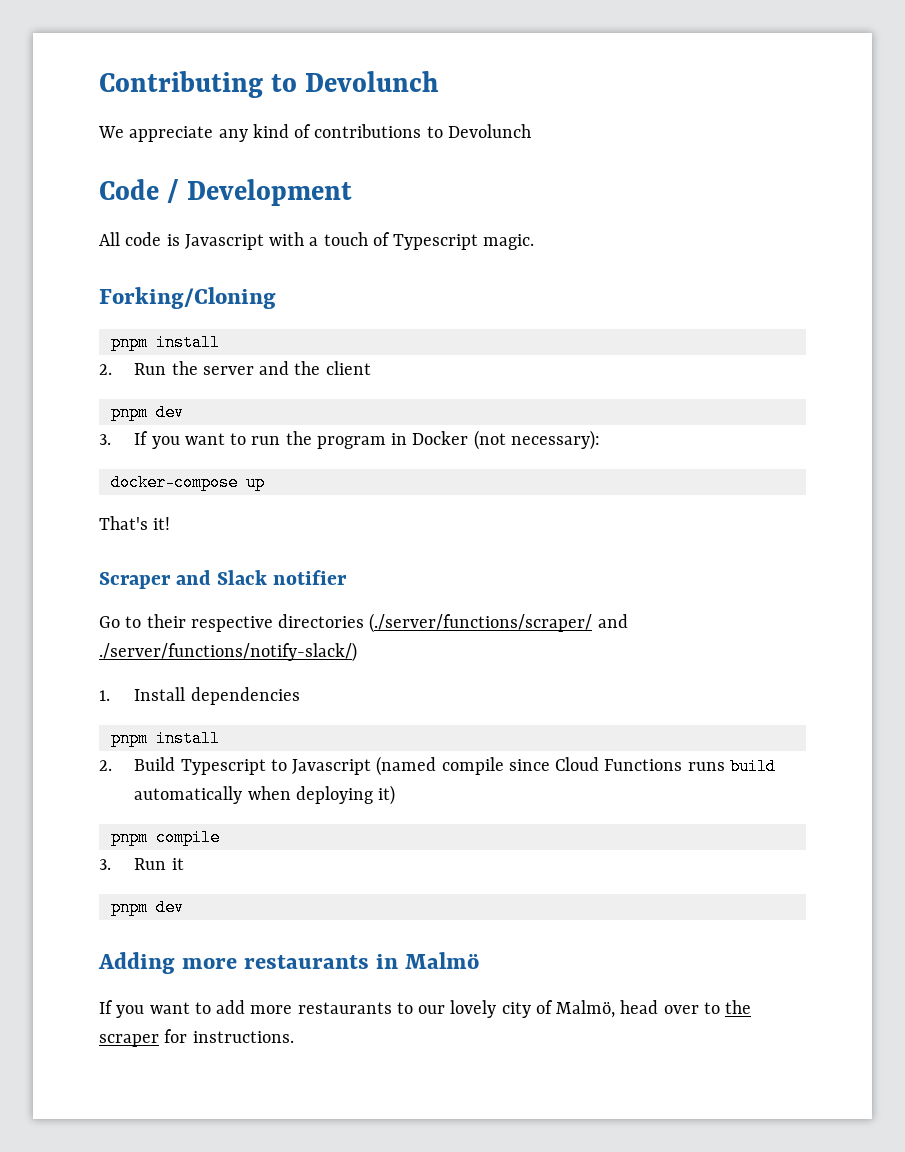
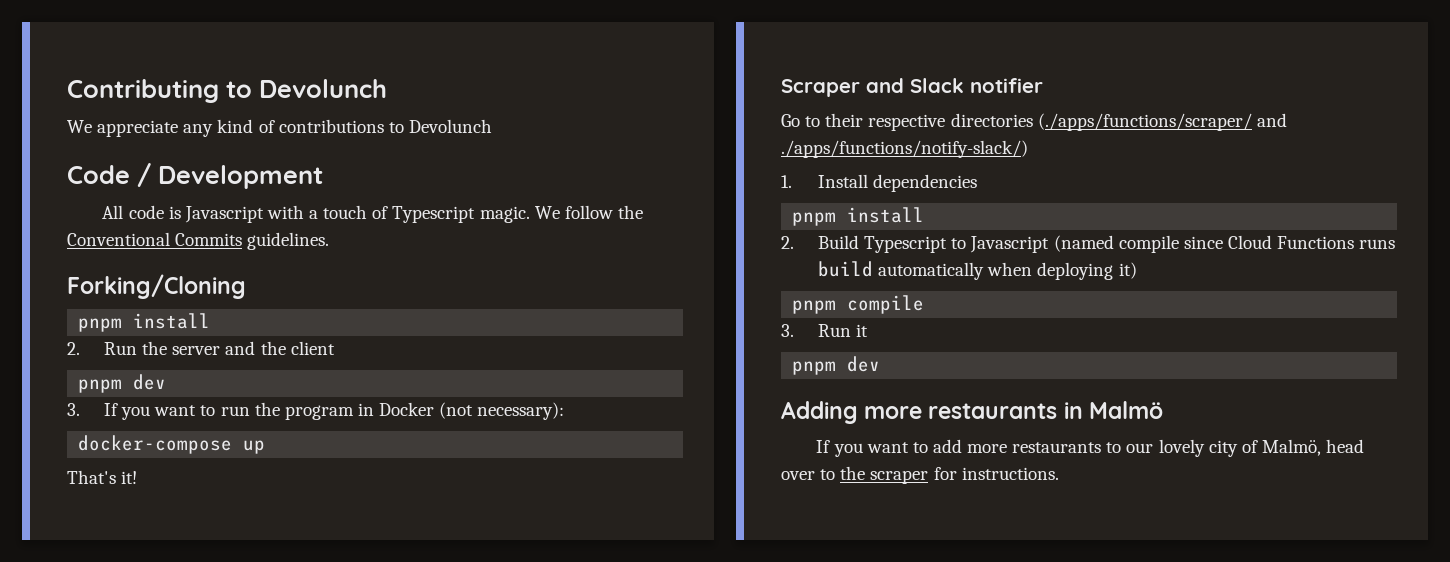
+ We follow the Conventional Commits guidelines.
- Go to their respective directories (./server/functions/scraper/ and ./server/functions/notify-slack/)
+ Go to their respective directories (./apps/functions/scraper/ and ./apps/functions/notify-slack/)

